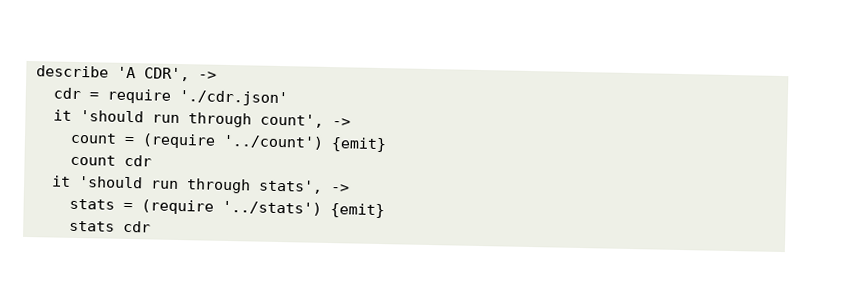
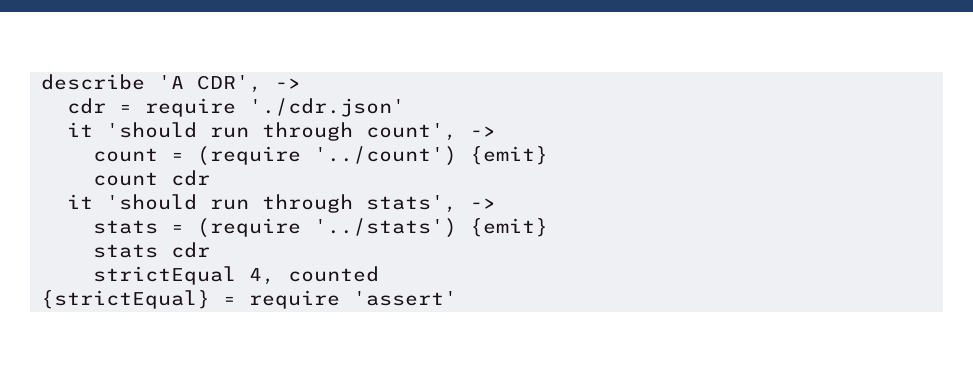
+ strictEqual 4, counted
+ {strictEqual} = require 'assert'

